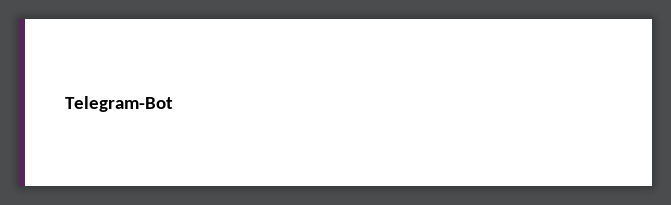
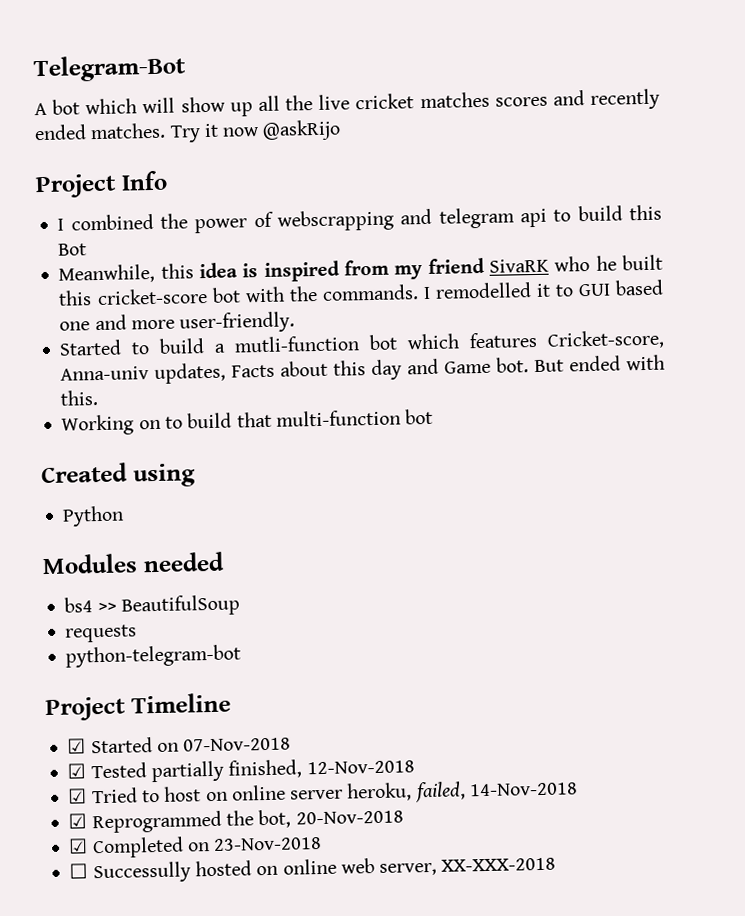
+ A bot which will show up all the live cricket matches scores and recently ended matches. Try it now @askRijo
+ Project Info
+ I combined the power of webscrapping and telegram api to build this Bot
+ Meanwhile, this idea is inspired from my friend SivaRK who he built this cricket-score bot with the commands. I remodelled it to GUI based one and more user-friendly.
+ Started to build a mutli-function bot which features Cricket-score, Anna-univ updates, Facts about this day and Game bot. But ended with this.
+ Working on to build that multi-function bot
+ Created using
+ Python
+ Modules needed
+ bs4 >> BeautifulSoup
+ requests
+ python-telegram-bot
+ Project Timeline
+ ☑ Started on 07-Nov-2018
+ ☑ Tested partially finished, 12-Nov-2018
+ ☑ Tried to host on online server heroku, failed, 14-Nov-2018
+ ☑ Reprogrammed the bot, 20-Nov-2018
+ ☑ Completed on 23-Nov-2018
+ ☐ Successully hosted on online web server, XX-XXX-2018

